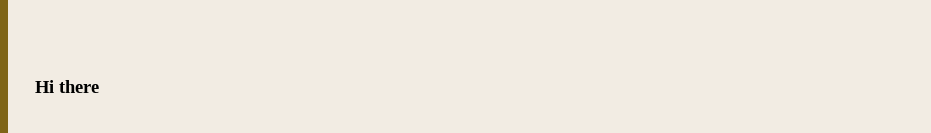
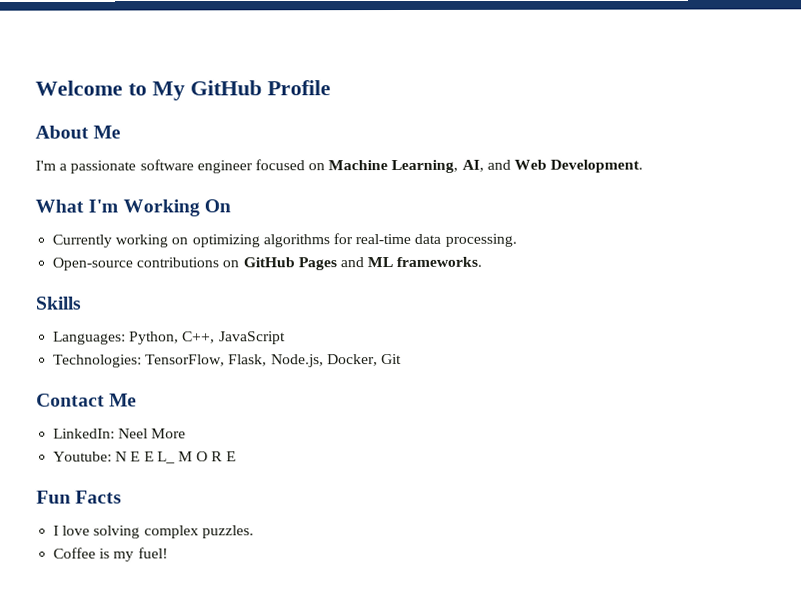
- Hi there
+ Welcome to My GitHub Profile
+ About Me
+ I'm a passionate software engineer focused on Machine Learning, AI, and Web Development.
+ What I'm Working On
+ Currently working on optimizing algorithms for real-time data processing.
+ Open-source contributions on GitHub Pages and ML frameworks.
+ Skills
+ Languages: Python, C++, JavaScript
+ Technologies: TensorFlow, Flask, Node.js, Docker, Git
+ Contact Me
+ LinkedIn: Neel More
+ Youtube: N E E L_ M O R E
+ Fun Facts
+ I love solving complex puzzles.
+ Coffee is my fuel!

